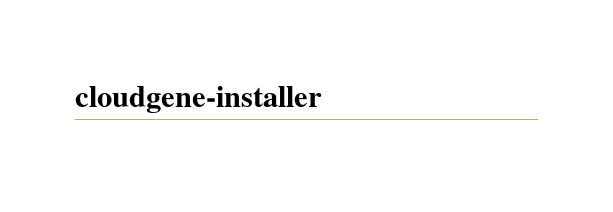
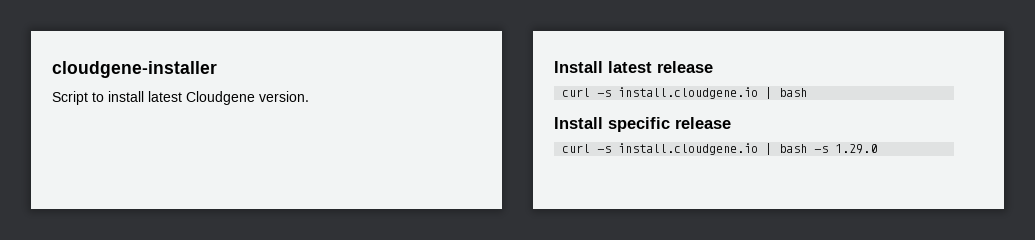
+ Script to install latest Cloudgene version.
+ Install latest release
+ curl -s install.cloudgene.io | bash
+ Install specific release
+ curl -s install.cloudgene.io | bash -s 1.29.0

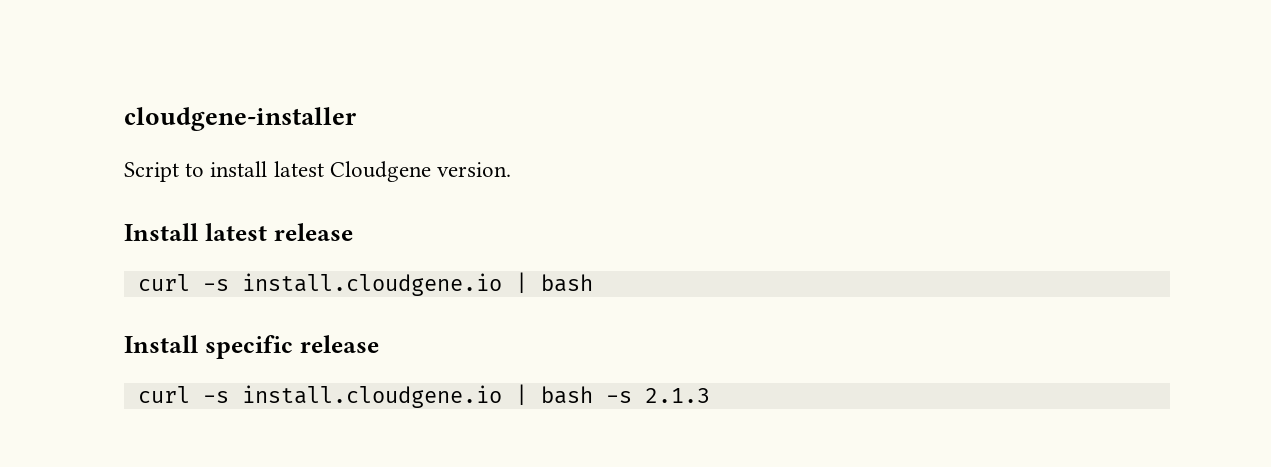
- curl -s install.cloudgene.io | bash -s 1.29.0
+ curl -s install.cloudgene.io | bash -s 2.1.3

